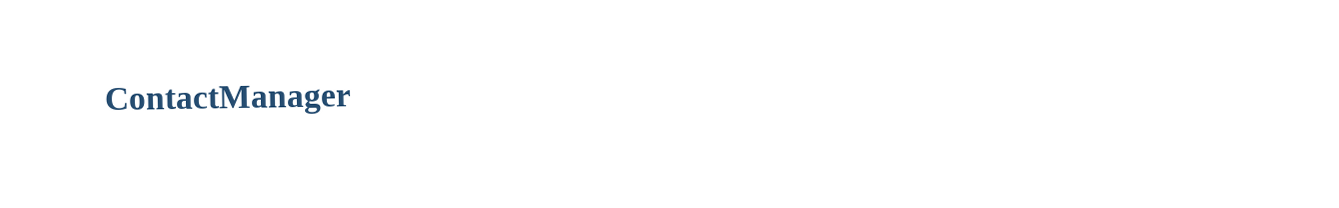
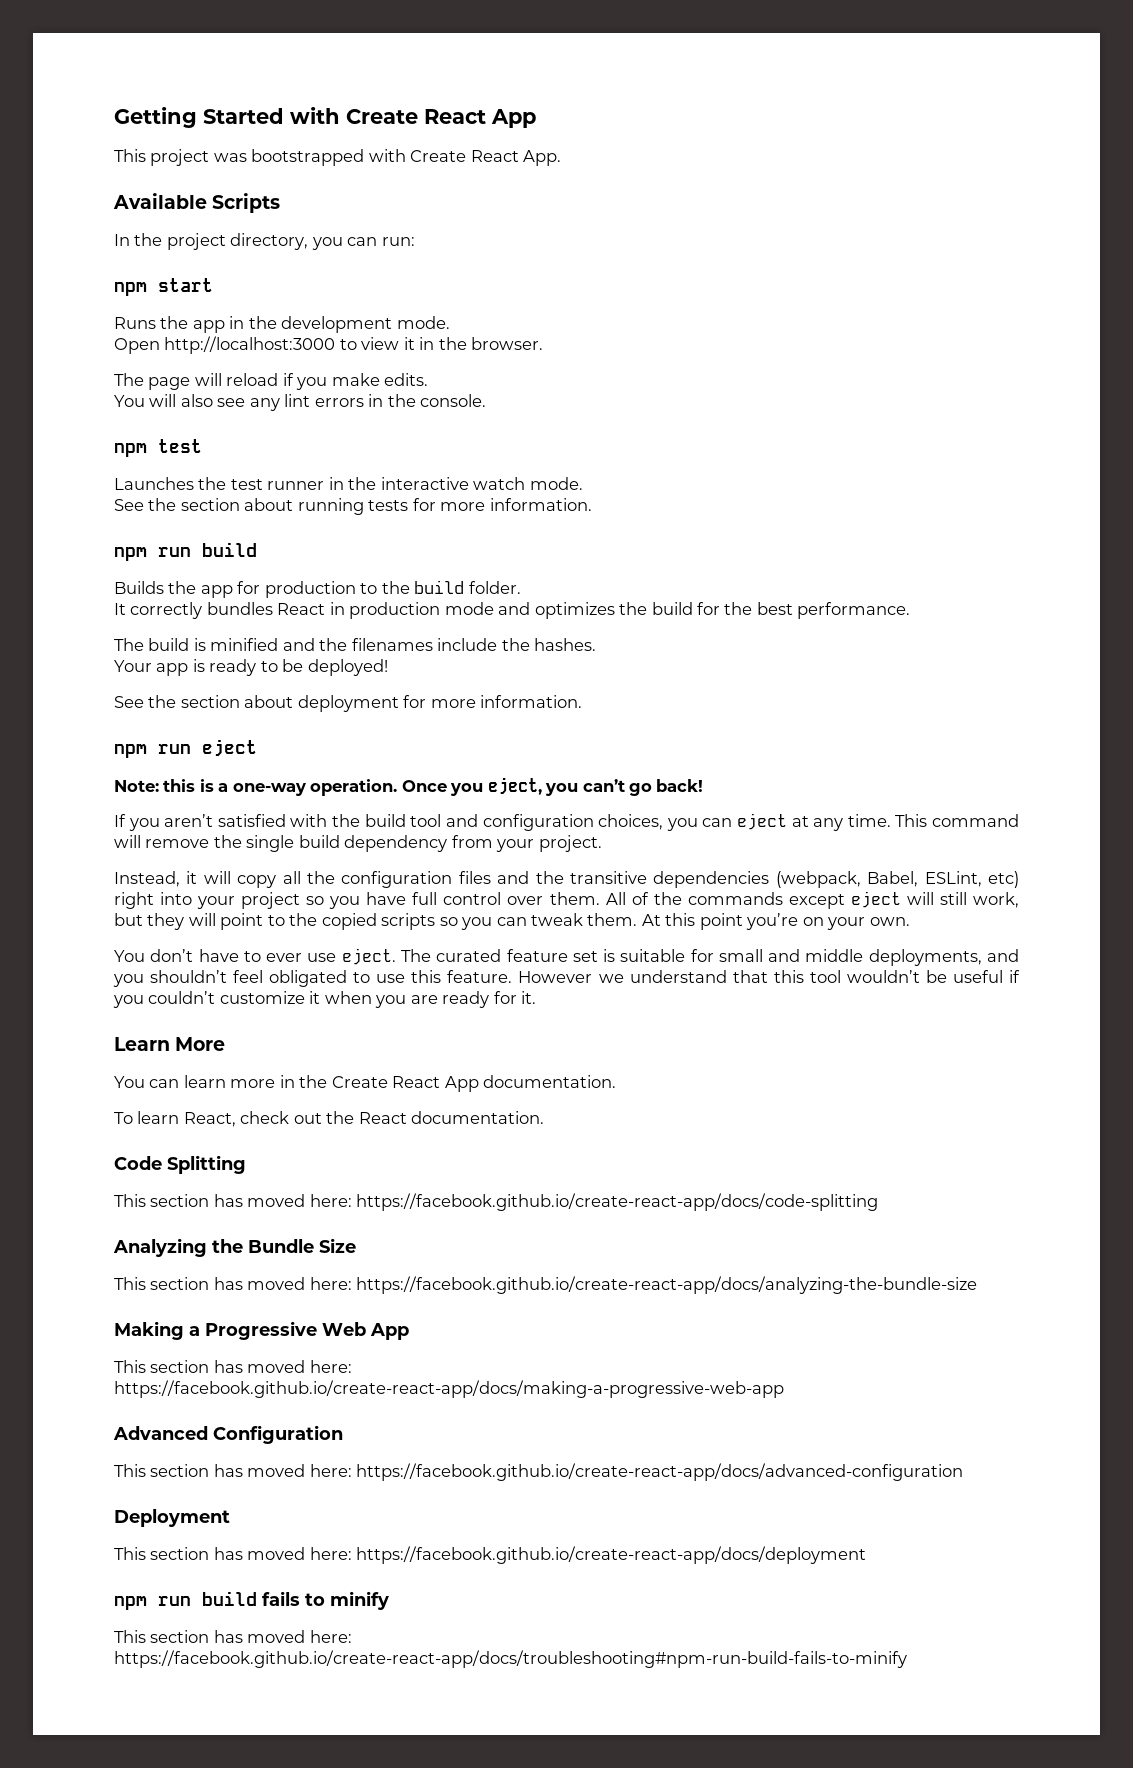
- ContactManager
+ Getting Started with Create React App
+ This project was bootstrapped with Create React App.
+ Available Scripts
+ In the project directory, you can run:
+ npm start
+ Runs the app in the development mode.
+ Open http://localhost:3000 to view it in the browser.
+ The page will reload if you make edits.
+ You will also see any lint errors in the console.
+ npm test
+ Launches the test runner in the interactive watch mode.
+ See the section about running tests for more information.
+ npm run build
+ Builds the app for production to the build folder.
+ It correctly bundles React in production mode and optimizes the build for the best performance.
+ The build is minified and the filenames include the hashes.
+ Your app is ready to be deployed!
+ See the section about deployment for more information.
+ npm run eject
+ Note: this is a one-way operation. Once you eject, you can’t go back!
+ If you aren’t satisfied with the build tool and configuration choices, you can eject at any time. This command will remove the single build dependency from your project.
+ Instead, it will copy all the configuration files and the transitive dependencies (webpack, Babel, ESLint, etc) right into your project so you have full control over them. All of the commands except eject will still work, but they will point to the copied scripts so you can tweak them. At this point you’re on your own.
+ You don’t have to ever use eject. The curated feature set is suitable for small and middle deployments, and you shouldn’t feel obligated to use this feature. However we understand that this tool wouldn’t be useful if you couldn’t customize it when you are ready for it.
+ Learn More
+ You can learn more in the Create React App documentation.
+ To learn React, check out the React documentation.
+ Code Splitting
+ This section has moved here: https://facebook.github.io/create-react-app/docs/code-splitting
+ Analyzing the Bundle Size
+ This section has moved here: https://facebook.github.io/create-react-app/docs/analyzing-the-bundle-size
+ Making a Progressive Web App
+ This section has moved here: https://facebook.github.io/create-react-app/docs/making-a-progressive-web-app
+ Advanced Configuration
+ This section has moved here: https://facebook.github.io/create-react-app/docs/advanced-configuration
+ Deployment
+ This section has moved here: https://facebook.github.io/create-react-app/docs/deployment
+ npm run build fails to minify
+ This section has moved here: https://facebook.github.io/create-react-app/docs/troubleshooting#npm-run-build-fails-to-minify

